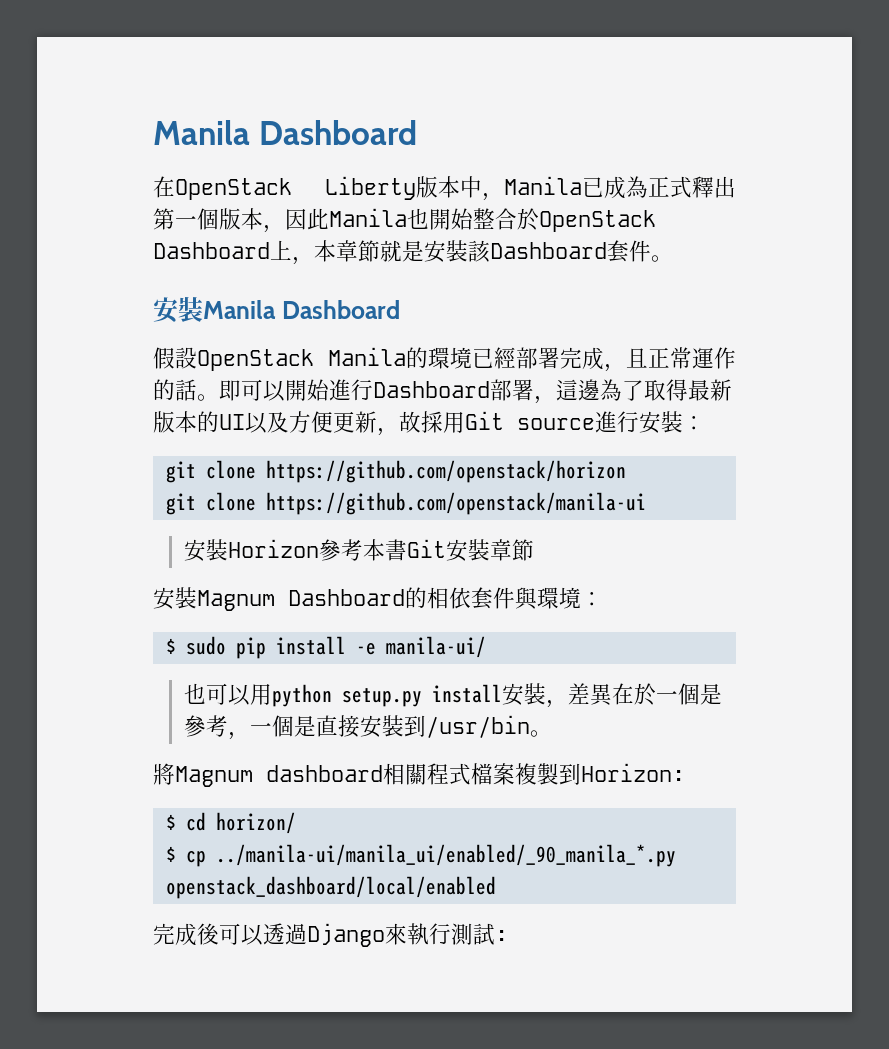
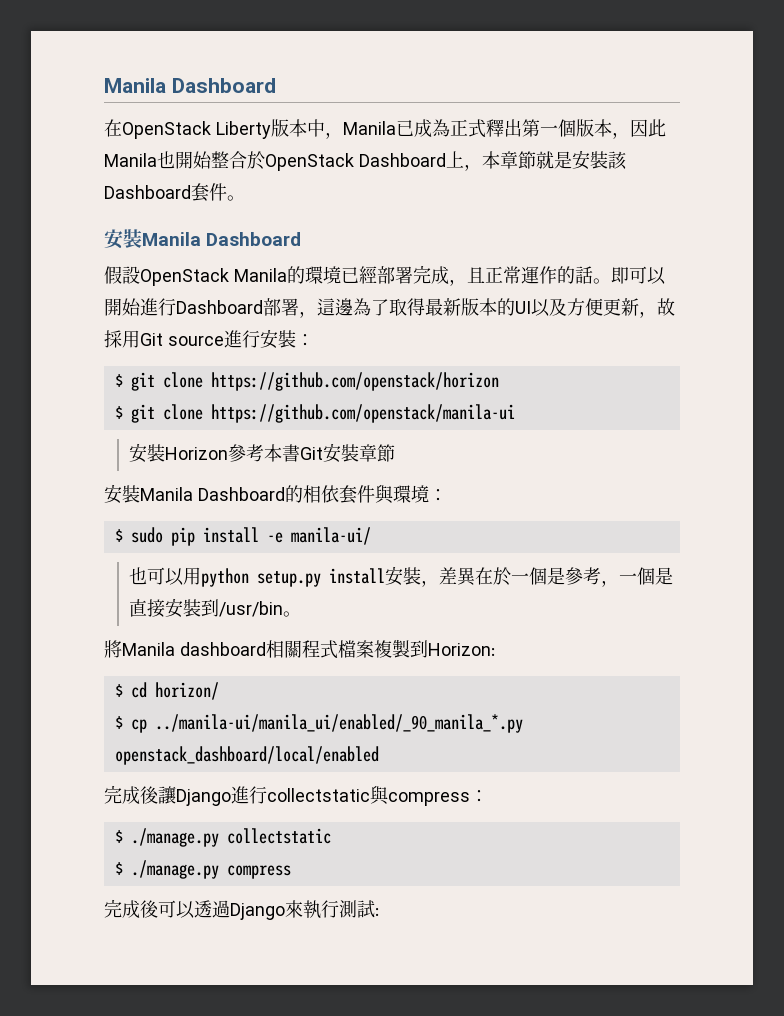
- git clone https://github.com/openstack/horizon
+ $ git clone https://github.com/openstack/horizon
- git clone https://github.com/openstack/manila-ui
+ $ git clone https://github.com/openstack/manila-ui
- 安裝Magnum Dashboard的相依套件與環境：
+ 安裝Manila Dashboard的相依套件與環境：
- 將Magnum dashboard相關程式檔案複製到Horizon:
+ 將Manila dashboard相關程式檔案複製到Horizon:
+ 完成後讓Django進行collectstatic與compress：
+ $ ./manage.py collectstatic
+ $ ./manage.py compress

